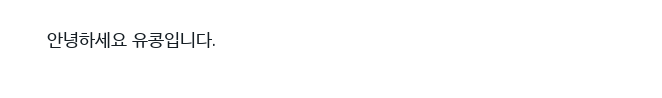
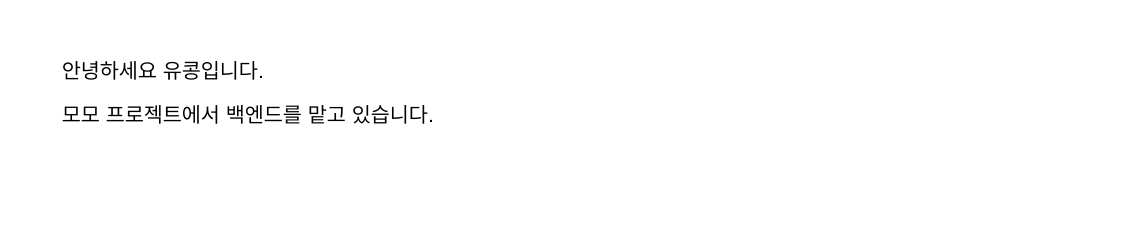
+ 모모 프로젝트에서 백엔드를 맡고 있습니다.

